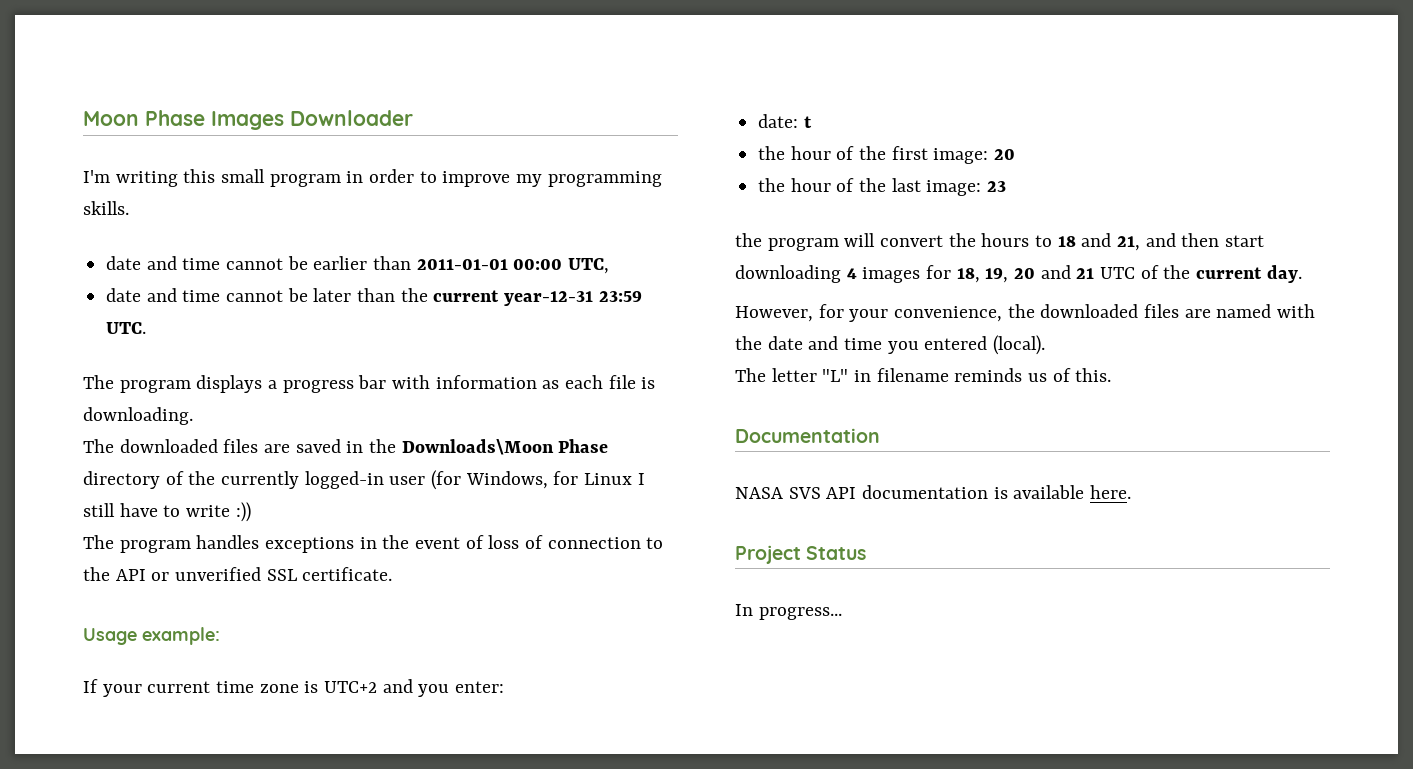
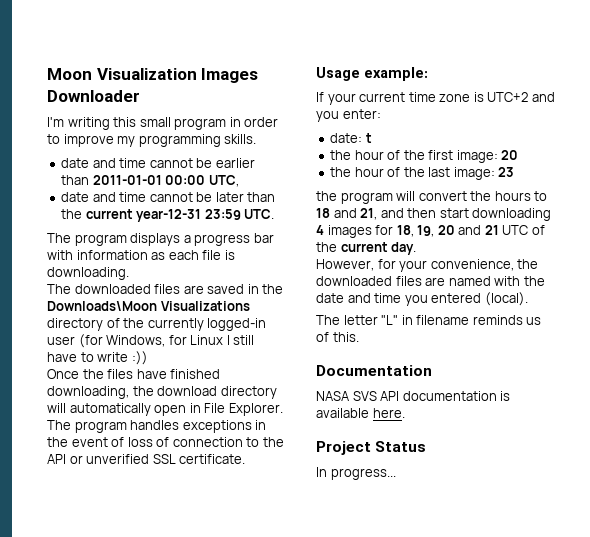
- Moon Phase Images Downloader
+ Moon Visualization Images Downloader
- The downloaded files are saved in the Downloads\Moon Phase directory of the currently logged-in user (for Windows, for Linux I still have to write :))
+ The downloaded files are saved in the Downloads\Moon Visualizations directory of the currently logged-in user (for Windows, for Linux I still have to write :))
+ Once the files have finished downloading, the download directory will automatically open in File Explorer.

